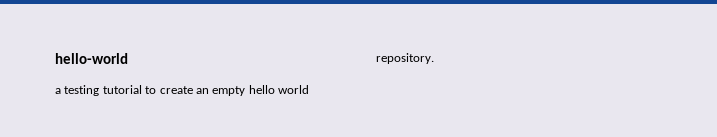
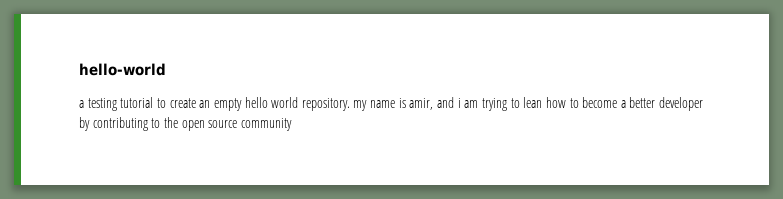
- a testing tutorial to create an empty hello world repository.
+ a testing tutorial to create an empty hello world repository. my name is amir, and i am trying to lean how to become a better developer by contributing to the open source community

